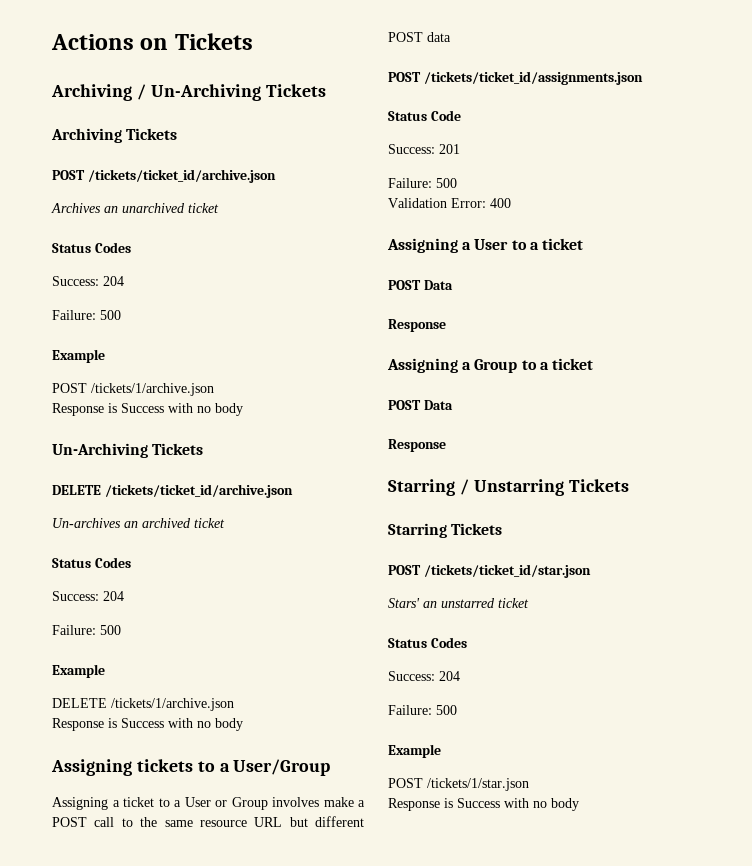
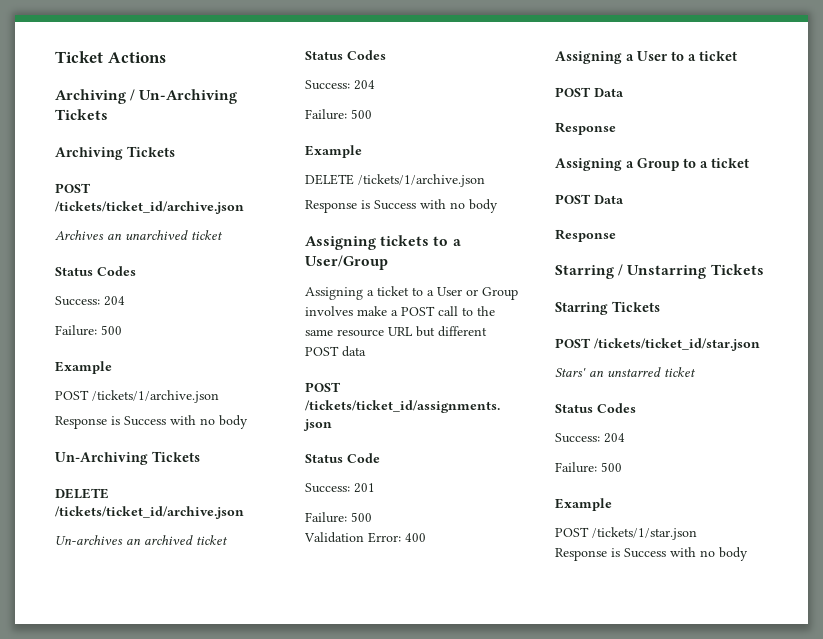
- Actions on Tickets
+ Ticket Actions

